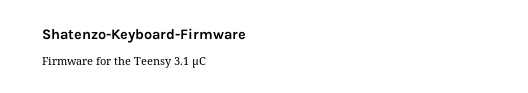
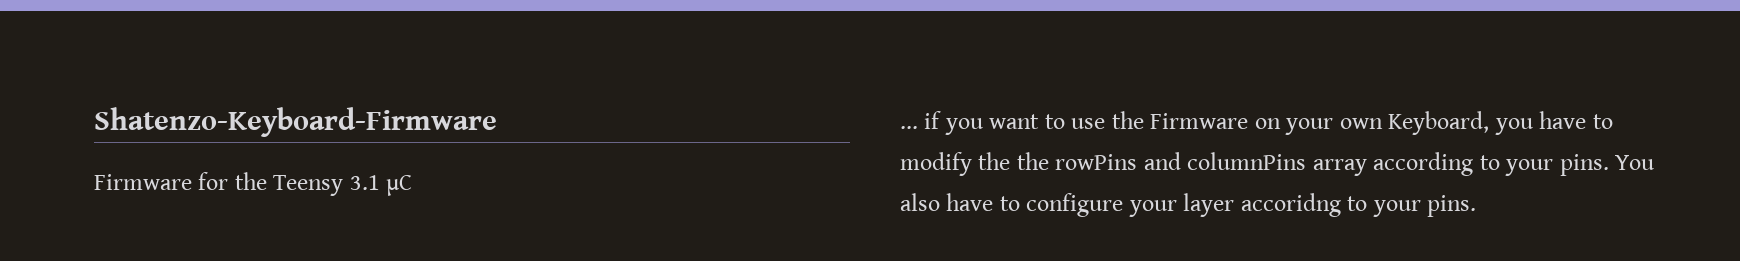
+ ... if you want to use the Firmware on your own Keyboard, you have to modify the the rowPins and columnPins array according to your pins. You also have to configure your layer accoridng to your pins.

